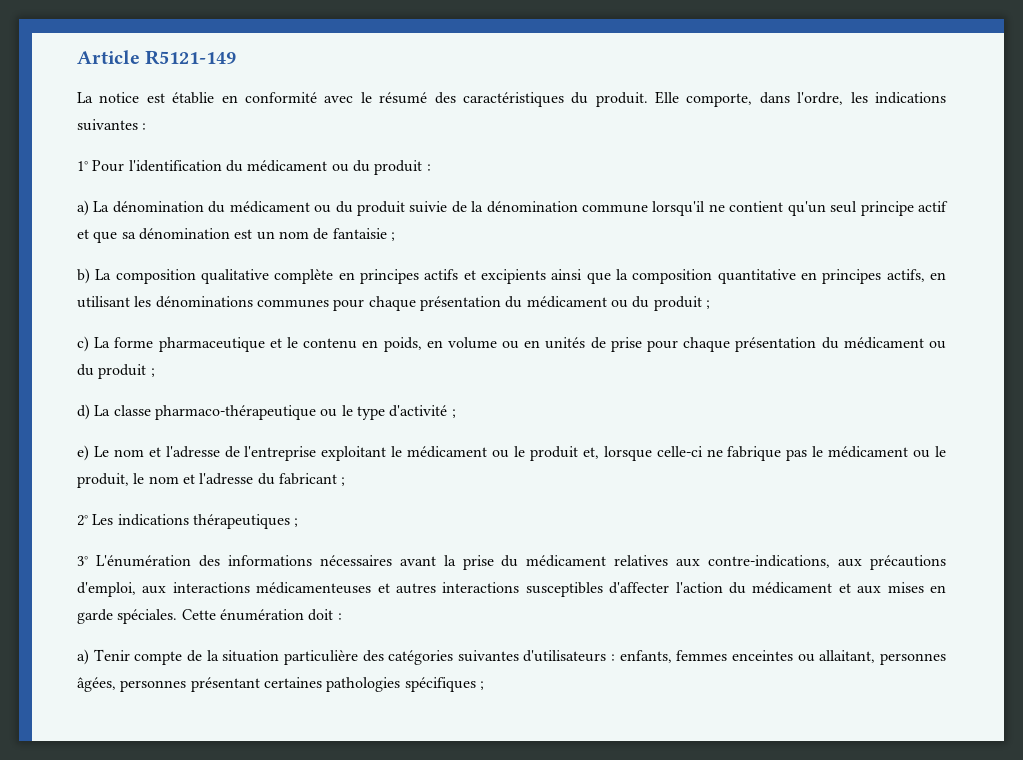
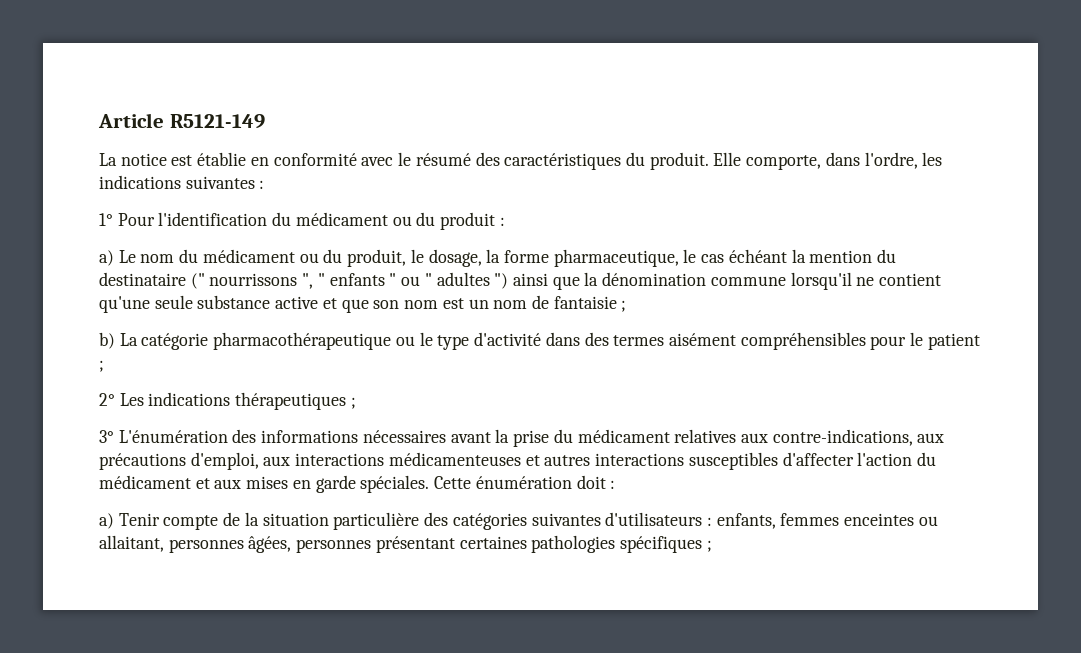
- a) La dénomination du médicament ou du produit suivie de la dénomination commune lorsqu'il ne contient qu'un seul principe actif et que sa dénomination est un nom de fantaisie ;
+ a) Le nom du médicament ou du produit, le dosage, la forme pharmaceutique, le cas échéant la mention du destinataire (" nourrissons ", " enfants " ou " adultes ") ainsi que la dénomination commune lorsqu'il ne contient qu'une seule substance active et que son nom est un nom de fantaisie ;
- b) La composition qualitative complète en principes actifs et excipients ainsi que la composition quantitative en principes actifs, en utilisant les dénominations communes pour chaque présentation du médicament ou du produit ;
- c) La forme pharmaceutique et le contenu en poids, en volume ou en unités de prise pour chaque présentation du médicament ou du produit ;
- d) La classe pharmaco-thérapeutique ou le type d'activité ;
- e) Le nom et l'adresse de l'entreprise exploitant le médicament ou le produit et, lorsque celle-ci ne fabrique pas le médicament ou le produit, le nom et l'adresse du fabricant ;
+ b) La catégorie pharmacothérapeutique ou le type d'activité dans des termes aisément compréhensibles pour le patient ;

